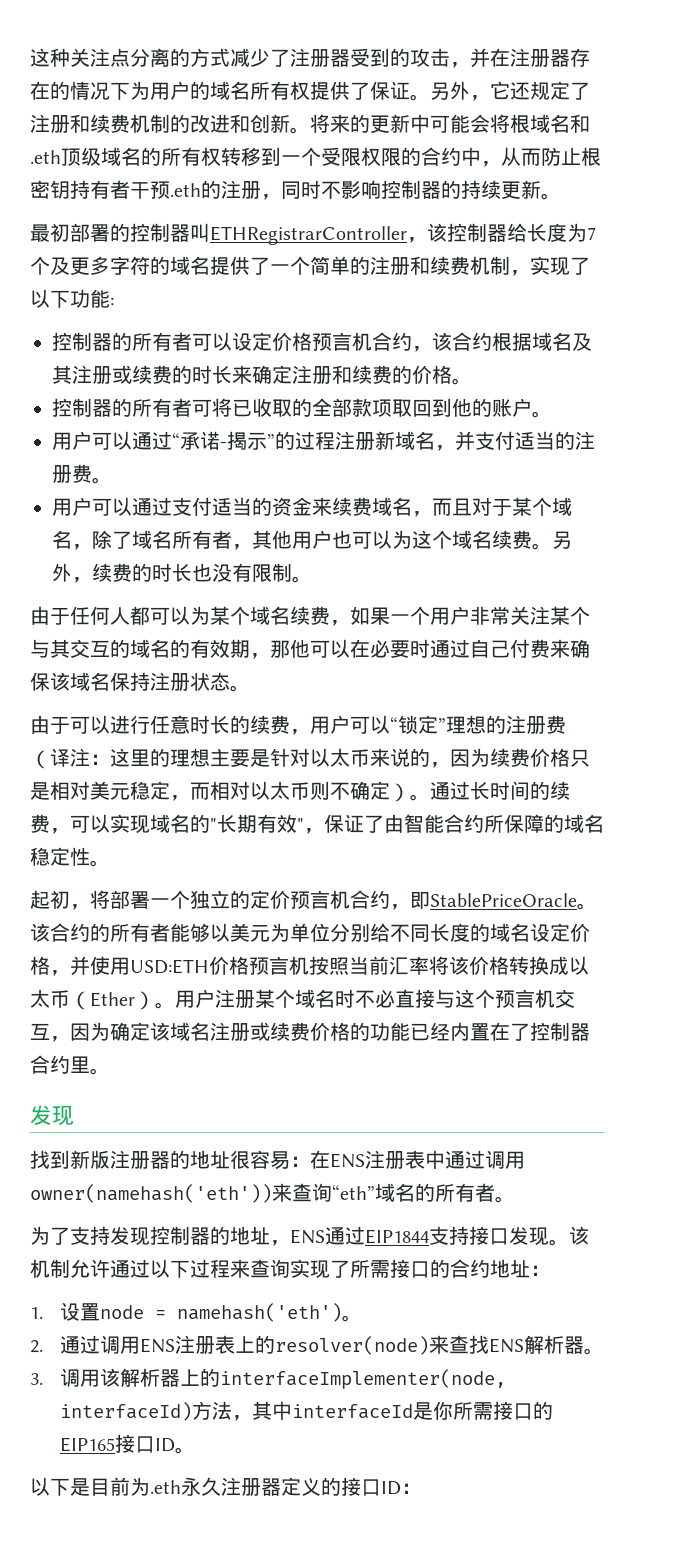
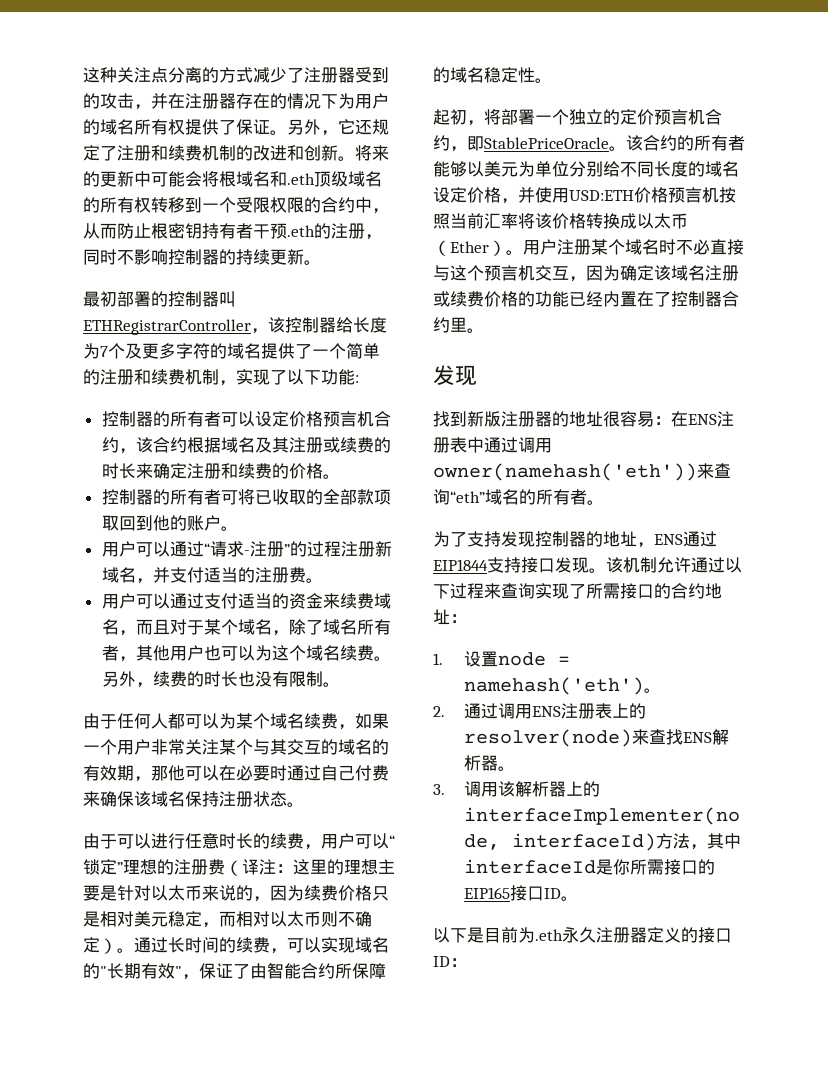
- 用户可以通过“承诺-揭示”的过程注册新域名，并支付适当的注册费。
+ 用户可以通过“请求-注册”的过程注册新域名，并支付适当的注册费。

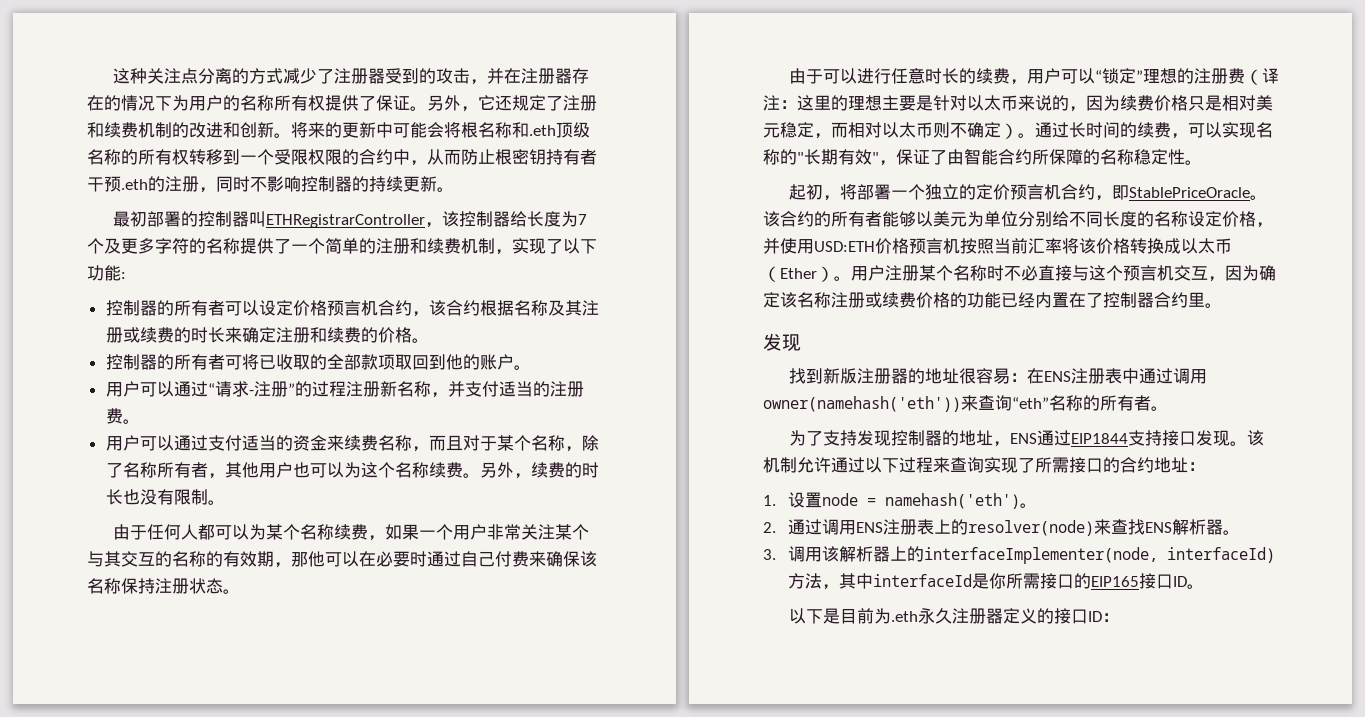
- 这种关注点分离的方式减少了注册器受到的攻击，并在注册器存在的情况下为用户的域名所有权提供了保证。
+ 这种关注点分离的方式减少了注册器受到的攻击，并在注册器存在的情况下为用户的名称所有权提供了保证。
- 将来的更新中可能会将根域名和.eth顶级域名的所有权转移到一个受限权限的合约中，从而防止根密钥持有者干预.eth的注册，同时不影响控制器的持续更新。
+ 将来的更新中可能会将根名称和.eth顶级名称的所有权转移到一个受限权限的合约中，从而防止根密钥持有者干预.eth的注册，同时不影响控制器的持续更新。
- 最初部署的控制器叫ETHRegistrarController，该控制器给长度为7个及更多字符的域名提供了一个简单的注册和续费机制，实现了以下功能:
+ 最初部署的控制器叫ETHRegistrarController，该控制器给长度为7个及更多字符的名称提供了一个简单的注册和续费机制，实现了以下功能:
- 控制器的所有者可以设定价格预言机合约，该合约根据域名及其注册或续费的时长来确定注册和续费的价格。
+ 控制器的所有者可以设定价格预言机合约，该合约根据名称及其注册或续费的时长来确定注册和续费的价格。
- 用户可以通过“请求-注册”的过程注册新域名，并支付适当的注册费。
+ 用户可以通过“请求-注册”的过程注册新名称，并支付适当的注册费。
- 用户可以通过支付适当的资金来续费域名，而且对于某个域名，除了域名所有者，其他用户也可以为这个域名续费。
+ 用户可以通过支付适当的资金来续费名称，而且对于某个名称，除了名称所有者，其他用户也可以为这个名称续费。
- 由于任何人都可以为某个域名续费，如果一个用户非常关注某个与其交互的域名的有效期，那他可以在必要时通过自己付费来确保该域名保持注册状态。
+ 由于任何人都可以为某个名称续费，如果一个用户非常关注某个与其交互的名称的有效期，那他可以在必要时通过自己付费来确保该名称保持注册状态。
- 通过长时间的续费，可以实现域名的"长期有效"，保证了由智能合约所保障的域名稳定性。
+ 通过长时间的续费，可以实现名称的"长期有效"，保证了由智能合约所保障的名称稳定性。
- 该合约的所有者能够以美元为单位分别给不同长度的域名设定价格，并使用USD:ETH价格预言机按照当前汇率将该价格转换成以太币（Ether）。
+ 该合约的所有者能够以美元为单位分别给不同长度的名称设定价格，并使用USD:ETH价格预言机按照当前汇率将该价格转换成以太币（Ether）。
- 用户注册某个域名时不必直接与这个预言机交互，因为确定该域名注册或续费价格的功能已经内置在了控制器合约里。
+ 用户注册某个名称时不必直接与这个预言机交互，因为确定该名称注册或续费价格的功能已经内置在了控制器合约里。
- 找到新版注册器的地址很容易：在ENS注册表中通过调用owner(namehash('eth'))来查询“eth”域名的所有者。
+ 找到新版注册器的地址很容易：在ENS注册表中通过调用owner(namehash('eth'))来查询“eth”名称的所有者。

